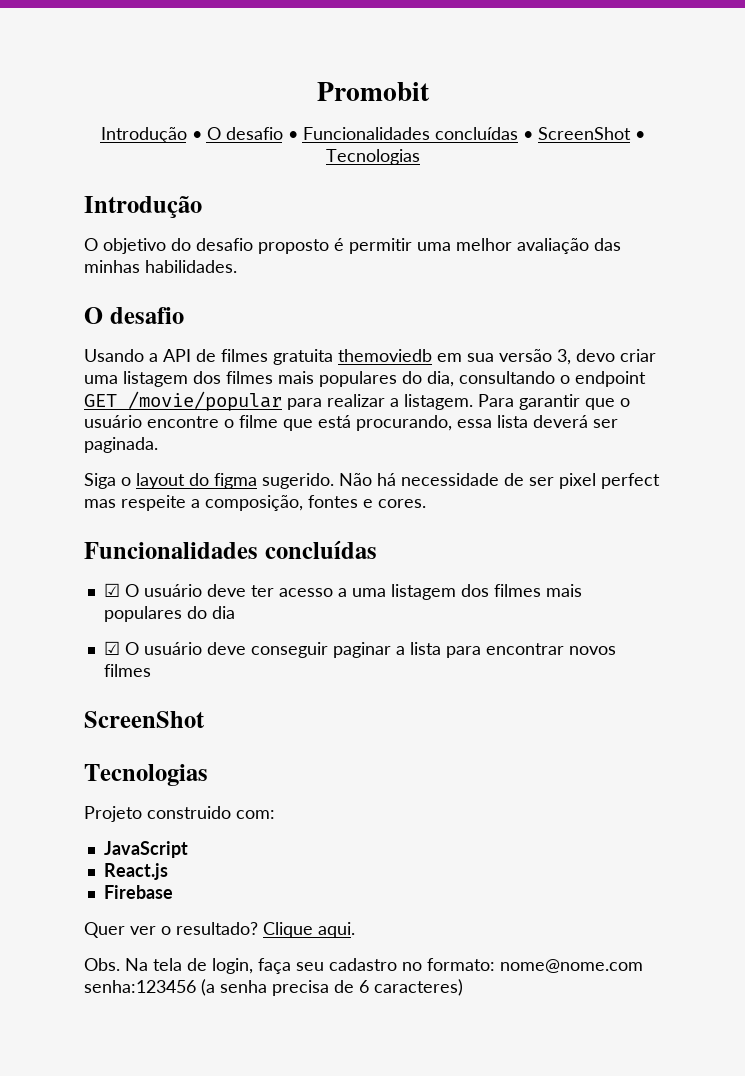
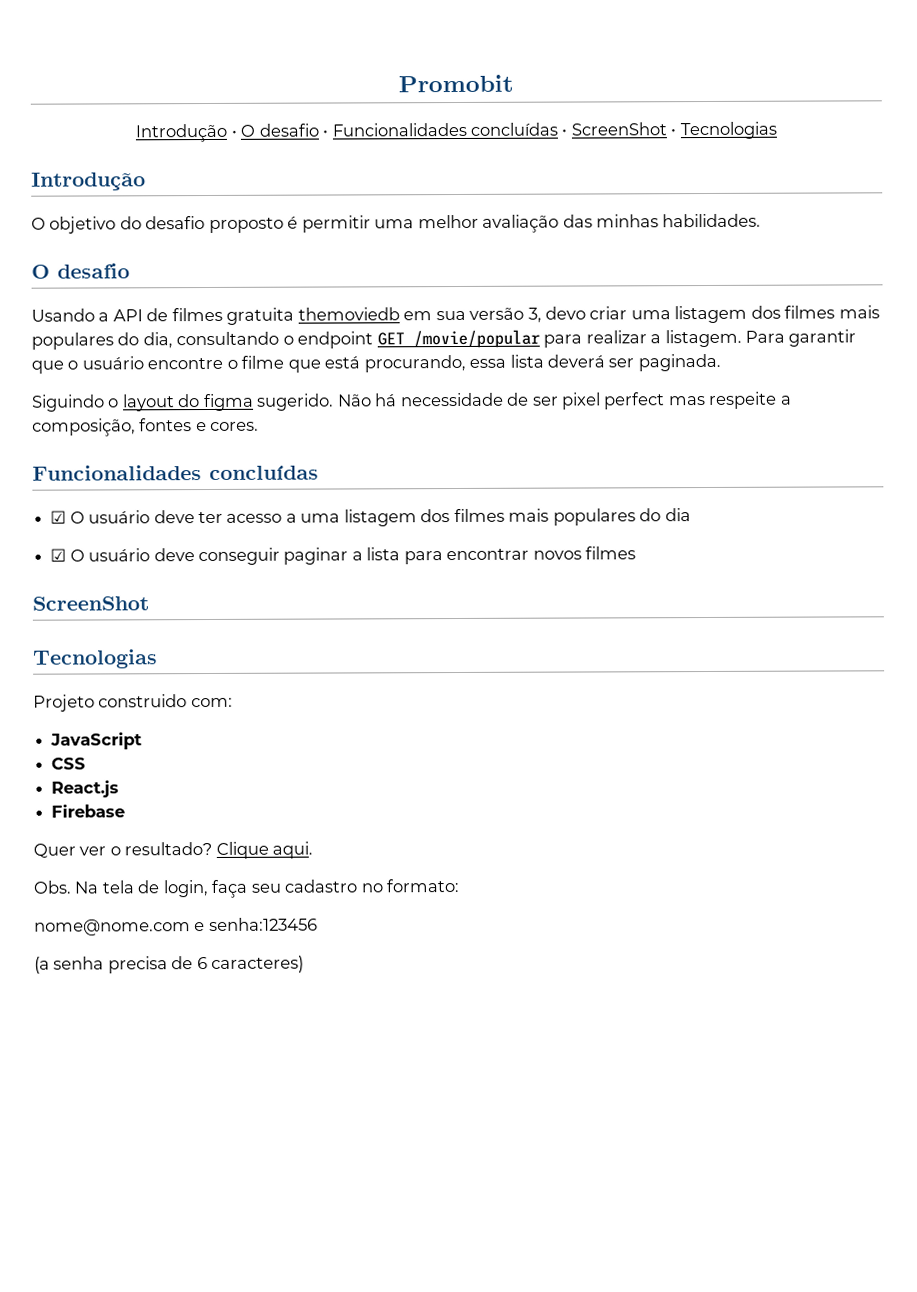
- Siga o layout do figma sugerido.
+ Siguindo o layout do figma sugerido.
+ CSS
- Obs. Na tela de login, faça seu cadastro no formato: nome@nome.com senha:123456 (a senha precisa de 6 caracteres)
+ Obs. Na tela de login, faça seu cadastro no formato:
+ nome@nome.com e senha:123456
+ (a senha precisa de 6 caracteres)

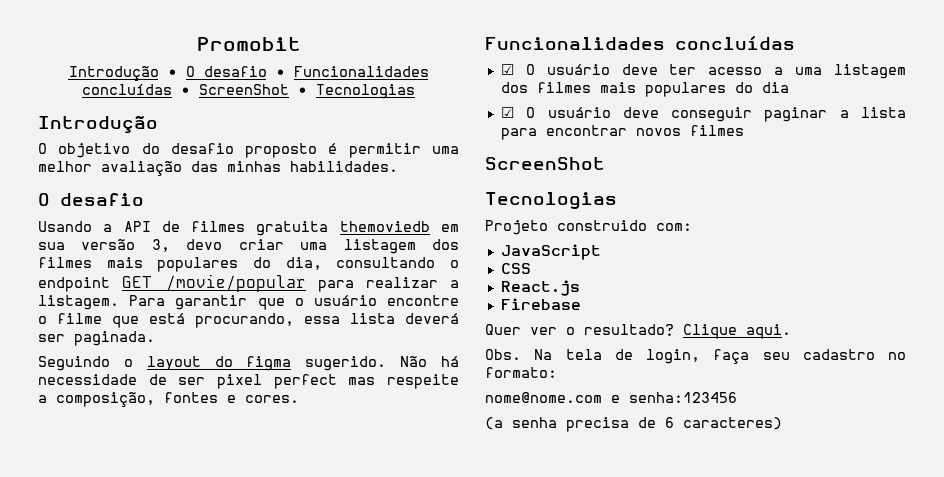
- Siguindo o layout do figma sugerido.
+ Seguindo o layout do figma sugerido.

